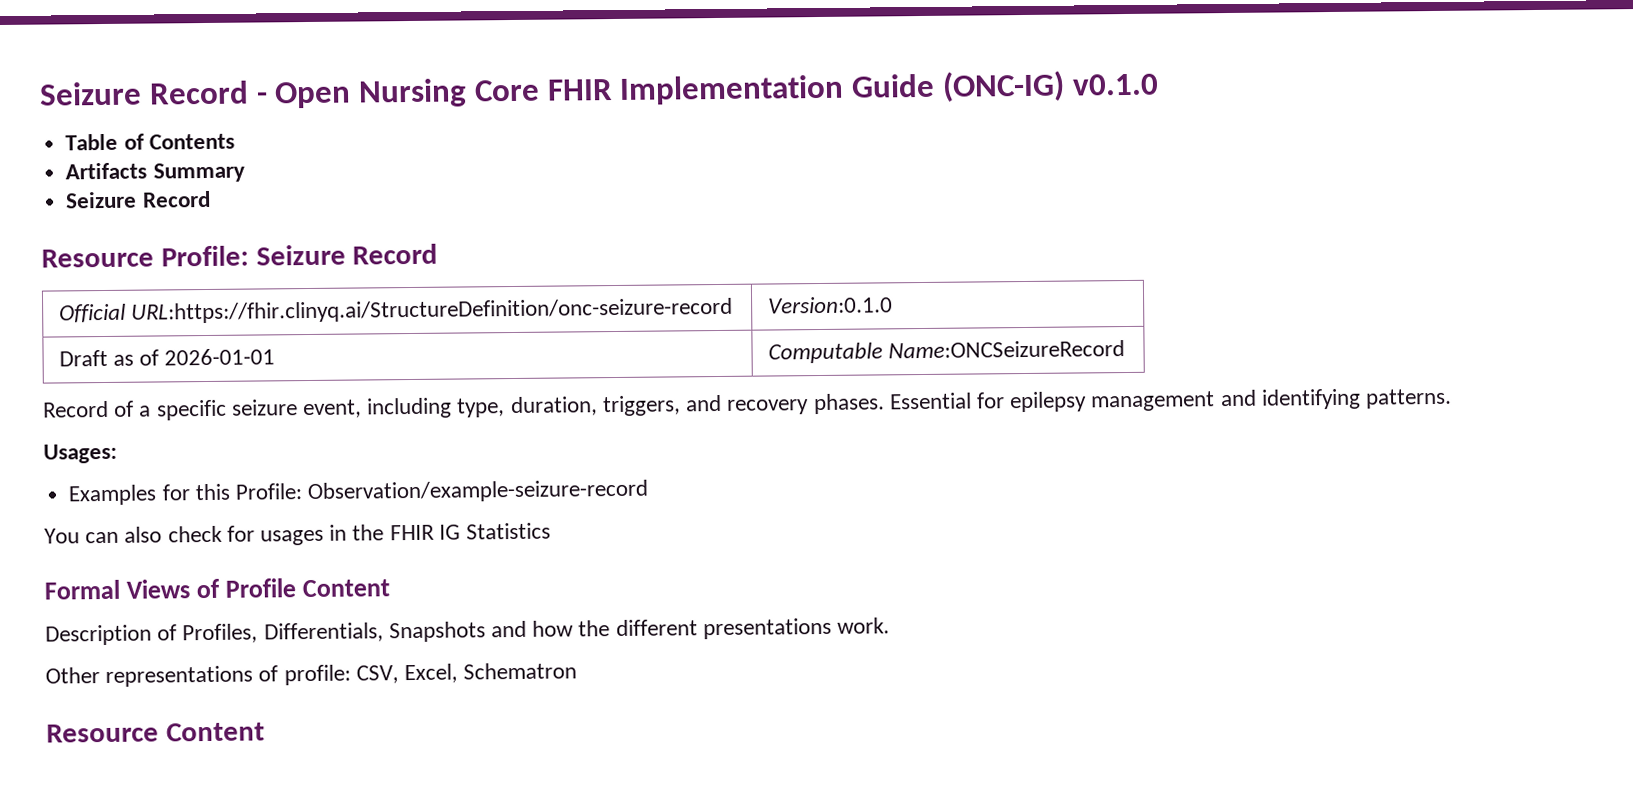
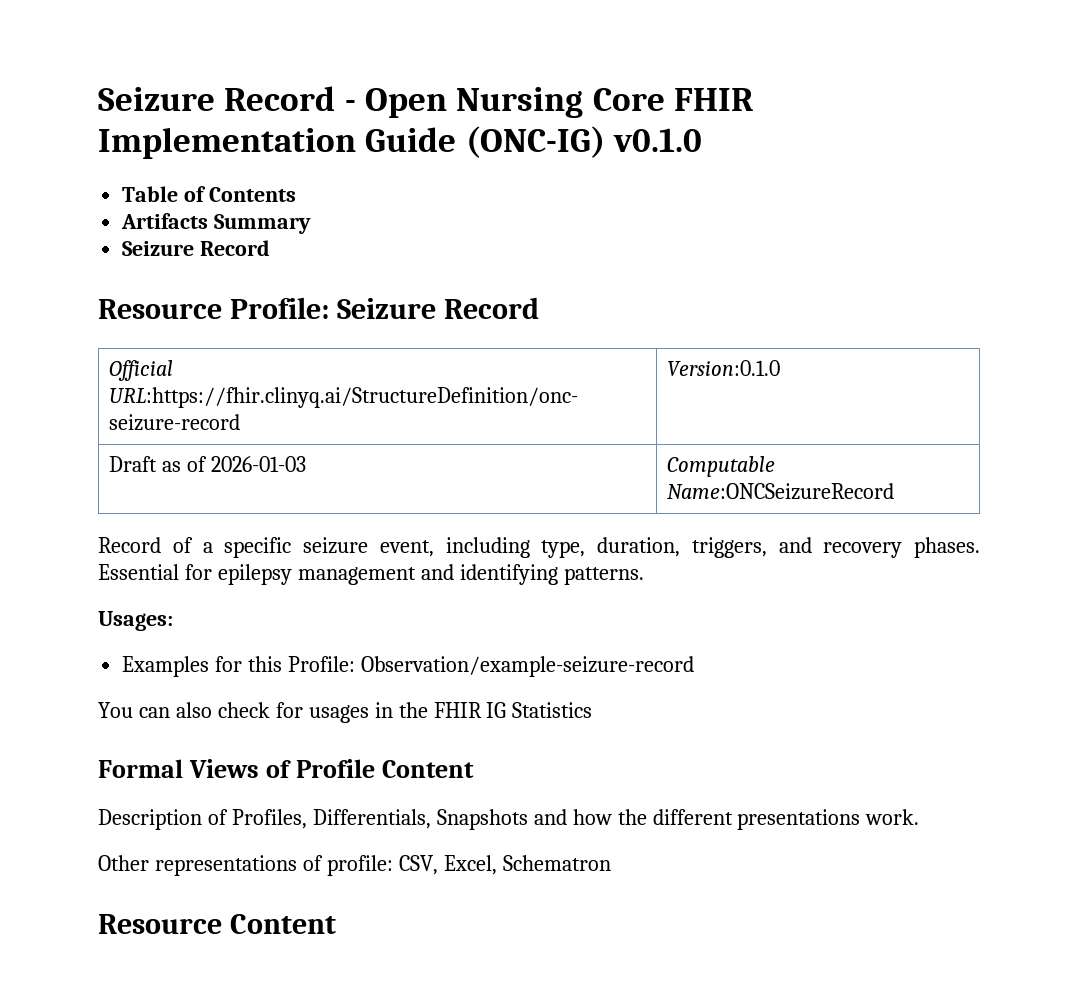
- Draft as of 2026-01-01 | Computable Name:ONCSeizureRecord
+ Draft as of 2026-01-03 | Computable Name:ONCSeizureRecord

